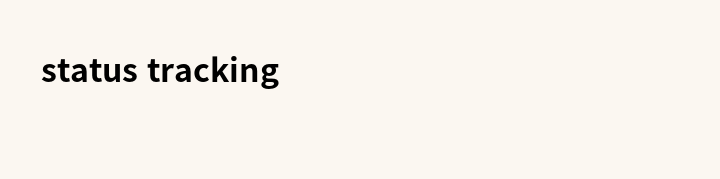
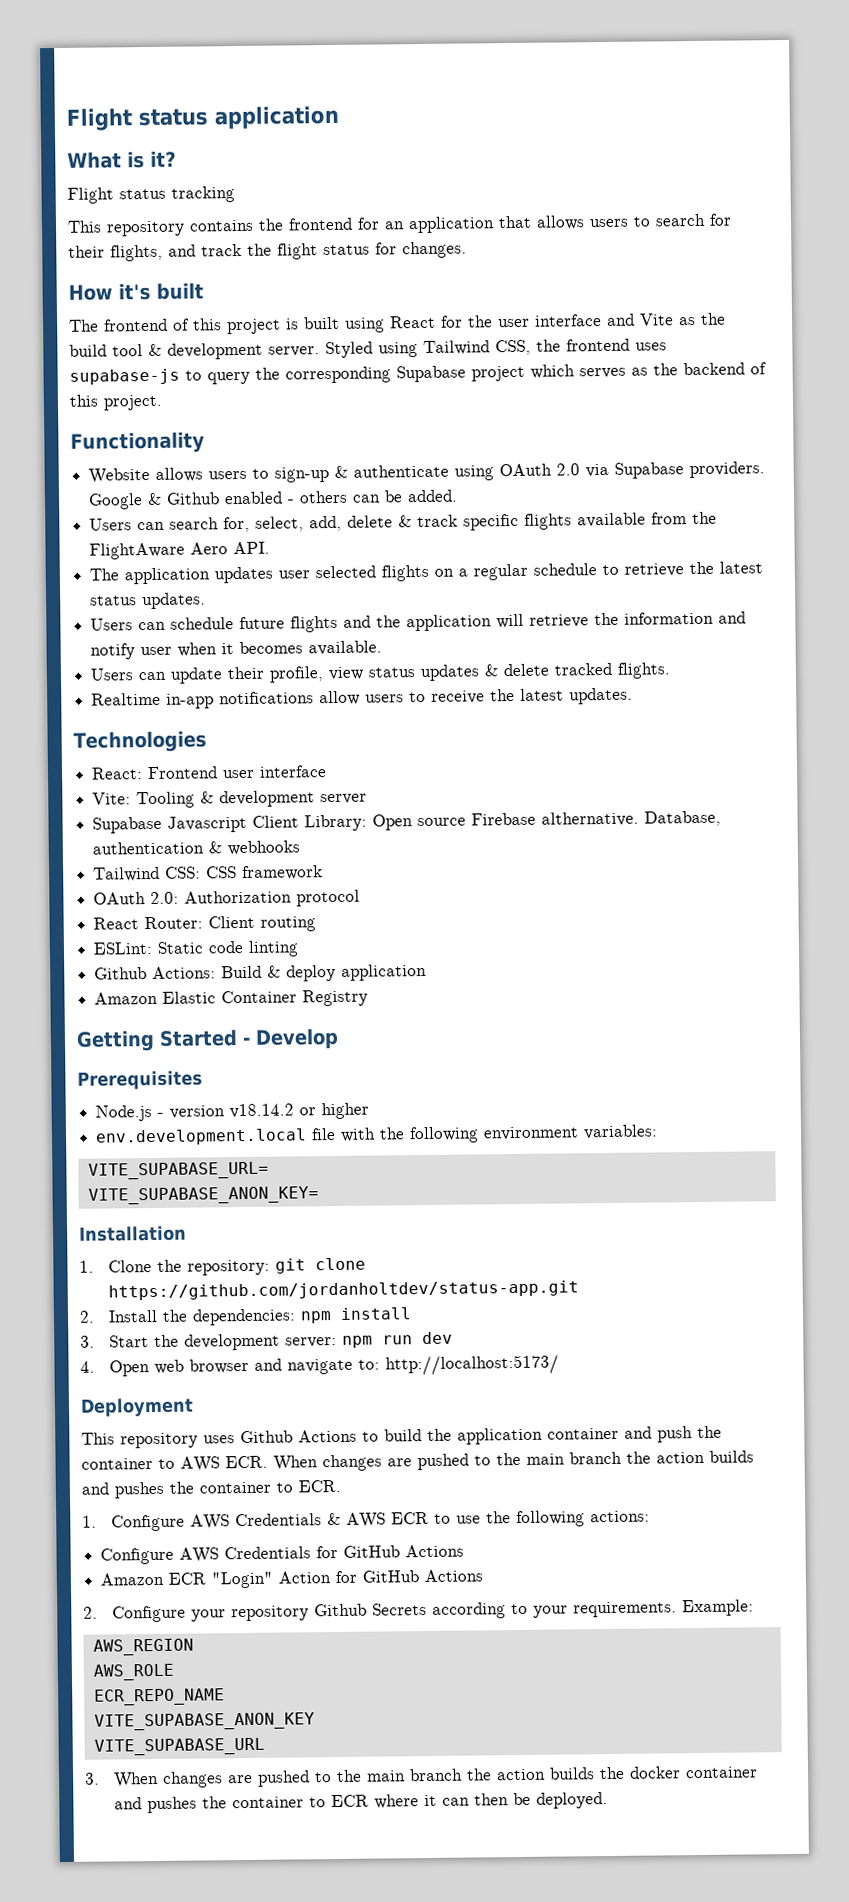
- status tracking
+ Flight status application
+ What is it?
+ Flight status tracking
+ This repository contains the frontend for an application that allows users to search for their flights, and track the flight status for changes.
+ How it's built
+ The frontend of this project is built using React for the user interface and Vite as the build tool & development server. Styled using Tailwind CSS, the frontend uses supabase-js to query the corresponding Supabase project which serves as the backend of this project.
+ Functionality
+ Website allows users to sign-up & authenticate using OAuth 2.0 via Supabase providers. Google & Github enabled - others can be added.
+ Users can search for, select, add, delete & track specific flights available from the FlightAware Aero API.
+ The application updates user selected flights on a regular schedule to retrieve the latest status updates.
+ Users can schedule future flights and the application will retrieve the information and notify user when it becomes available.
+ Users can update their profile, view status updates & delete tracked flights.
+ Realtime in-app notifications allow users to receive the latest updates.
+ Technologies
+ React: Frontend user interface
+ Vite: Tooling & development server
+ Supabase Javascript Client Library: Open source Firebase althernative. Database, authentication & webhooks
+ Tailwind CSS: CSS framework
+ OAuth 2.0: Authorization protocol
+ React Router: Client routing
+ ESLint: Static code linting
+ Github Actions: Build & deploy application
+ Amazon Elastic Container Registry
+ Getting Started - Develop
+ Prerequisites
+ Node.js - version v18.14.2 or higher
+ env.development.local file with the following environment variables:
+ VITE_SUPABASE_URL=
+ VITE_SUPABASE_ANON_KEY=
+ Installation
+ 1. Clone the repository: git clone https://github.com/jordanholtdev/status-app.git
+ 2. Install the dependencies: npm install
+ 3. Start the development server: npm run dev
+ 4. Open web browser and navigate to: http://localhost:5173/
+ Deployment
+ This repository uses Github Actions to build the application container and push the container to AWS ECR. When changes are pushed to the main branch the action builds and pushes the container to ECR.
+ 1. Configure AWS Credentials & AWS ECR to use the following actions:
+ Configure AWS Credentials for GitHub Actions
+ Amazon ECR "Login" Action for GitHub Actions
+ 2. Configure your repository Github Secrets according to your requirements. Example:
+ AWS_REGION
+ AWS_ROLE
+ ECR_REPO_NAME
+ VITE_SUPABASE_ANON_KEY
+ VITE_SUPABASE_URL
+ 3. When changes are pushed to the main branch the action builds the docker container and pushes the container to ECR where it can then be deployed.

